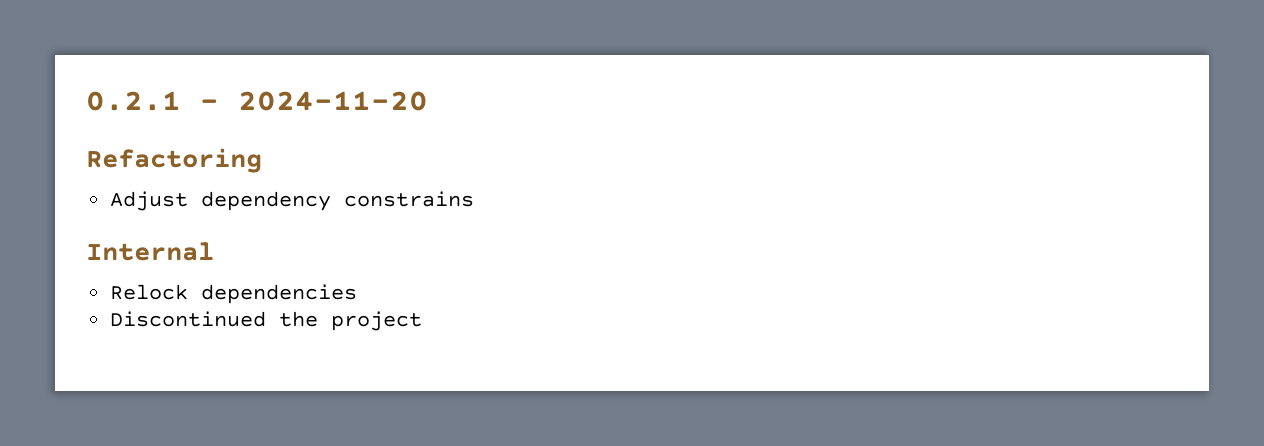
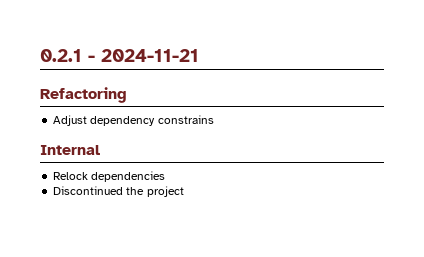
- 0.2.1 - 2024-11-20
+ 0.2.1 - 2024-11-21

